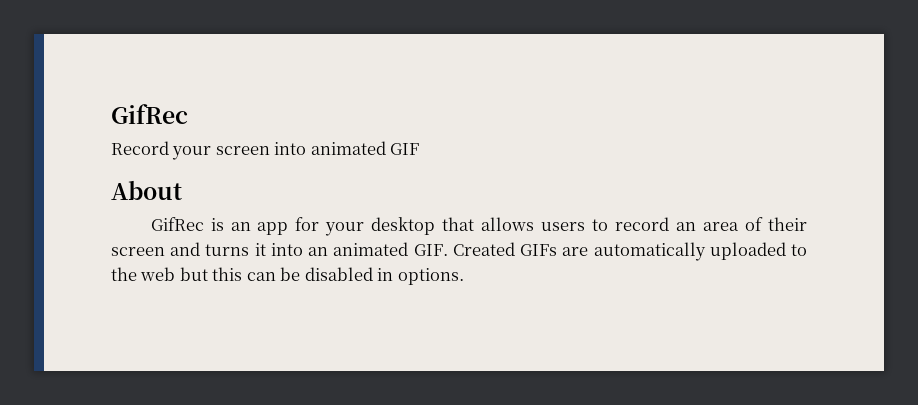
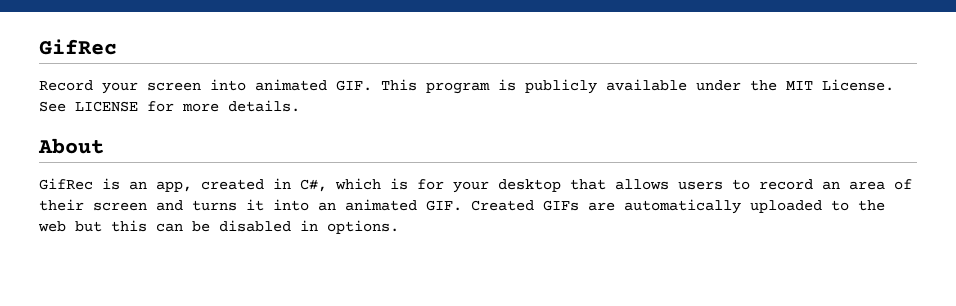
- Record your screen into animated GIF
+ Record your screen into animated GIF. This program is publicly available under the MIT License. See LICENSE for more details.
  About
- GifRec is an app for your desktop that allows users to record an area of their screen and turns it into an animated GIF. Created GIFs are automatically uploaded to the web but this can be disabled in options.
+ GifRec is an app, created in C#, which is for your desktop that allows users to record an area of their screen and turns it into an animated GIF. Created GIFs are automatically uploaded to the web but this can be disabled in options.

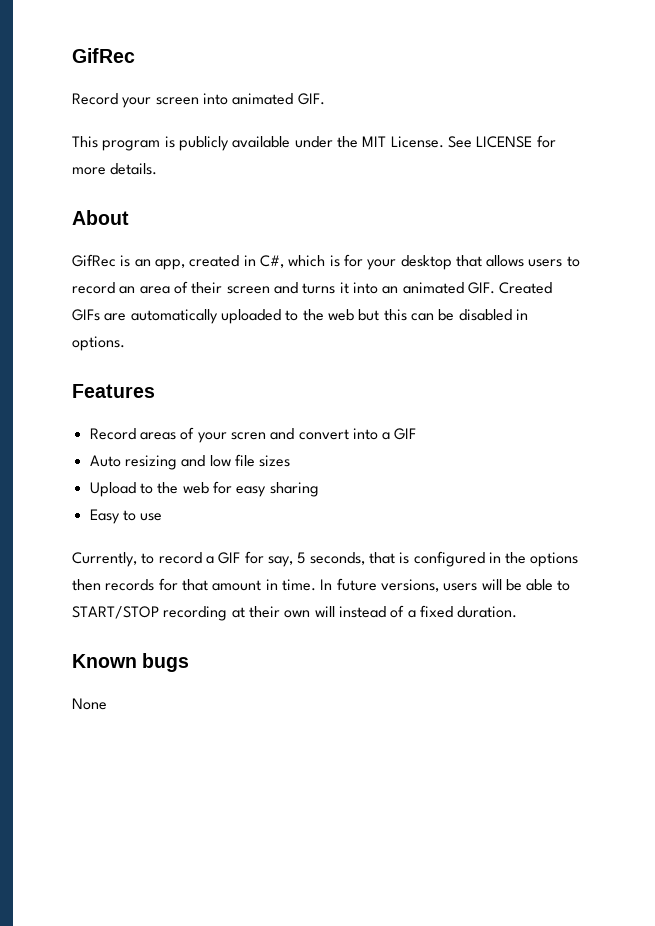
- Record your screen into animated GIF. This program is publicly available under the MIT License.
+ Record your screen into animated GIF.
+ This program is publicly available under the MIT License.
+ Features
+ Record areas of your scren and convert into a GIF
+ Auto resizing and low file sizes
+ Upload to the web for easy sharing
+ Easy to use
+ Currently, to record a GIF for say, 5 seconds, that is configured in the options then records for that amount in time. In future versions, users will be able to START/STOP recording at their own will instead of a fixed duration.
+ Known bugs
+ None

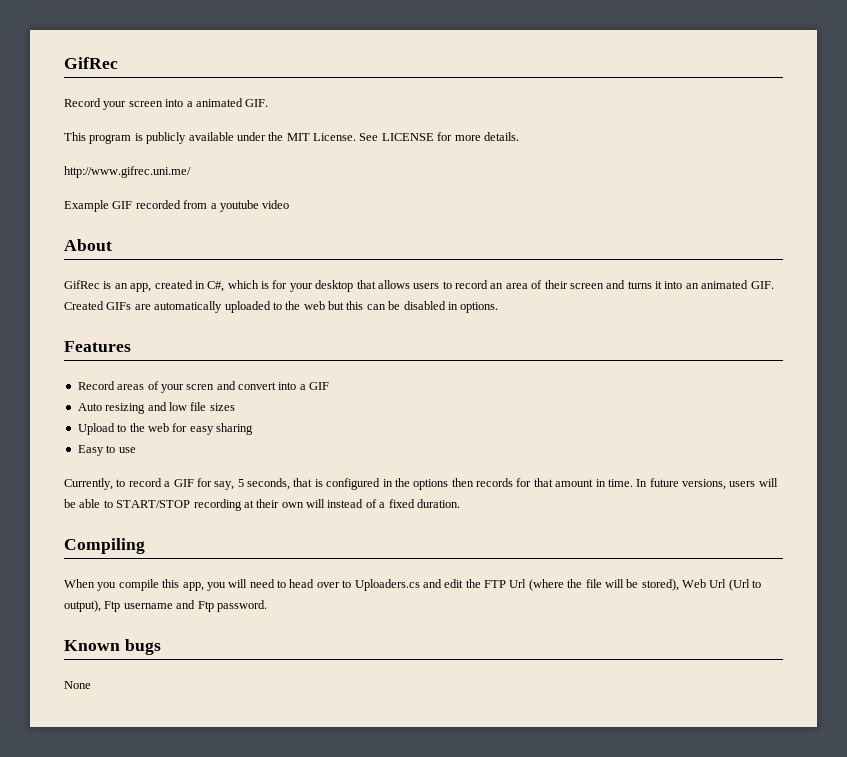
- Record your screen into animated GIF.
+ Record your screen into a animated GIF.
+ http://www.gifrec.uni.me/
+ Example GIF recorded from a youtube video
+ Compiling
+ When you compile this app, you will need to head over to Uploaders.cs and edit the FTP Url (where the file will be stored), Web Url (Url to output), Ftp username and Ftp password.

